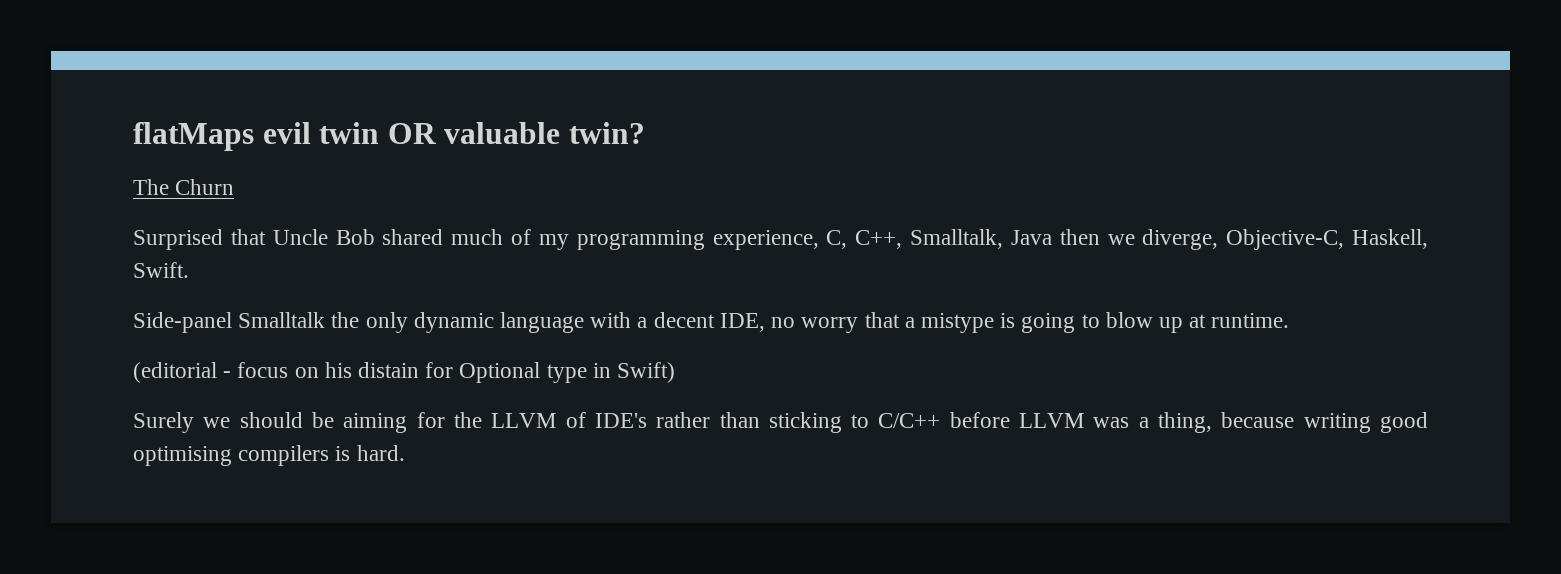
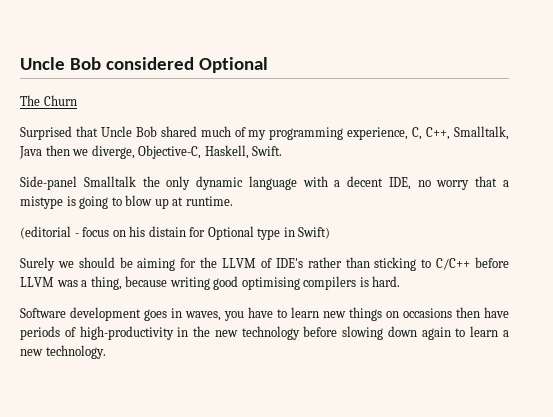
- flatMaps evil twin OR valuable twin?
+ Uncle Bob considered Optional
+ Software development goes in waves, you have to learn new things on occasions then have periods of high-productivity in the new technology before slowing down again to learn a new technology.

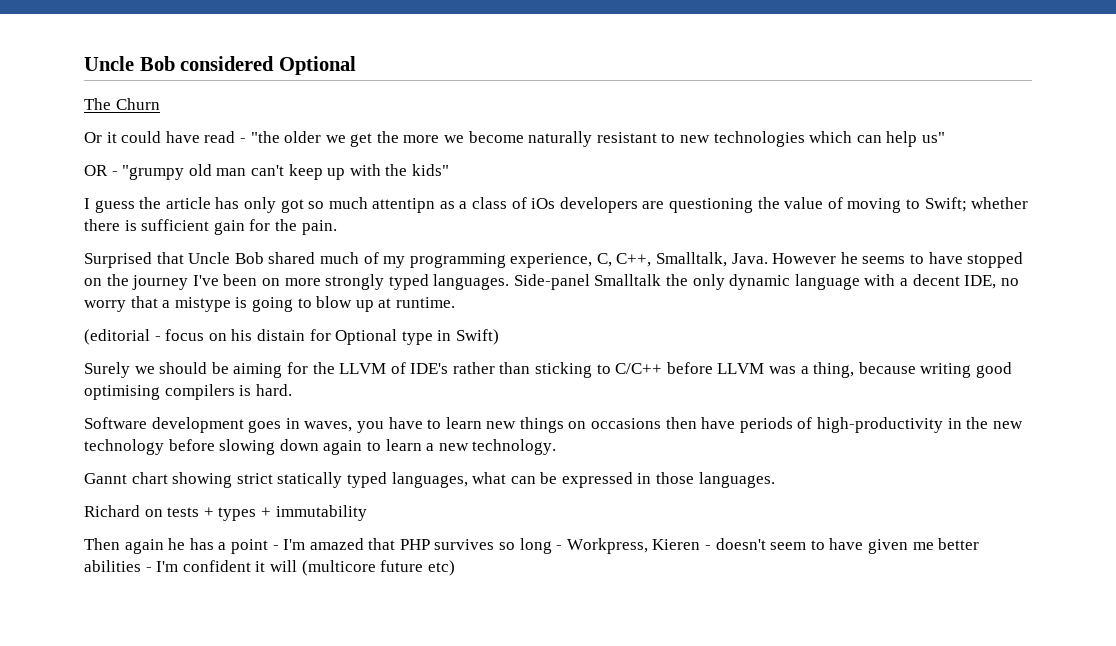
+ Or it could have read - "the older we get the more we become naturally resistant to new technologies which can help us"
+ OR - "grumpy old man can't keep up with the kids"
+ I guess the article has only got so much attentipn as a class of iOs developers are questioning the value of moving to Swift; whether there is sufficient gain for the pain.
- Surprised that Uncle Bob shared much of my programming experience, C, C++, Smalltalk, Java then we diverge, Objective-C, Haskell, Swift.
- Side-panel Smalltalk the only dynamic language with a decent IDE, no worry that a mistype is going to blow up at runtime.
+ Surprised that Uncle Bob shared much of my programming experience, C, C++, Smalltalk, Java. However he seems to have stopped on the journey I've been on more strongly typed languages. Side-panel Smalltalk the only dynamic language with a decent IDE, no worry that a mistype is going to blow up at runtime.
+ Gannt chart showing strict statically typed languages, what can be expressed in those languages.
+ Richard on tests + types + immutability
+ Then again he has a point - I'm amazed that PHP survives so long - Workpress, Kieren - doesn't seem to have given me better abilities - I'm confident it will (multicore future etc)

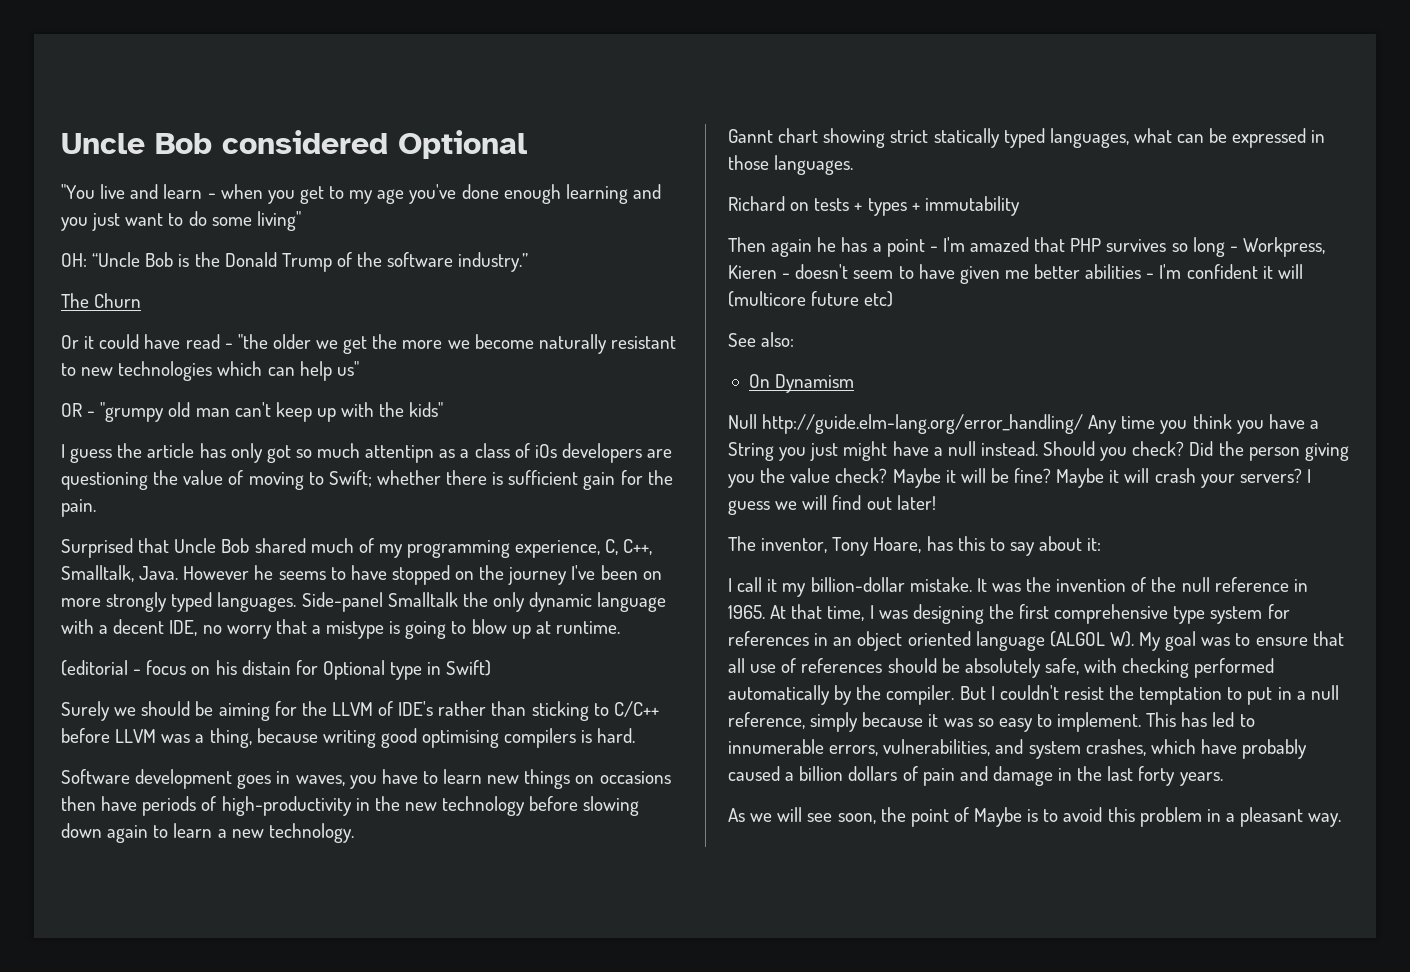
+ "You live and learn - when you get to my age you've done enough learning and you just want to do some living"
+ OH: “Uncle Bob is the Donald Trump of the software industry.”
+ See also:
+ On Dynamism
+ Null http://guide.elm-lang.org/error_handling/ Any time you think you have a String you just might have a null instead. Should you check? Did the person giving you the value check? Maybe it will be fine? Maybe it will crash your servers? I guess we will find out later!
+ The inventor, Tony Hoare, has this to say about it:
+ I call it my billion-dollar mistake. It was the invention of the null reference in 1965. At that time, I was designing the first comprehensive type system for references in an object oriented language (ALGOL W). My goal was to ensure that all use of references should be absolutely safe, with checking performed automatically by the compiler. But I couldn't resist the temptation to put in a null reference, simply because it was so easy to implement. This has led to innumerable errors, vulnerabilities, and system crashes, which have probably caused a billion dollars of pain and damage in the last forty years.
+ As we will see soon, the point of Maybe is to avoid this problem in a pleasant way.

